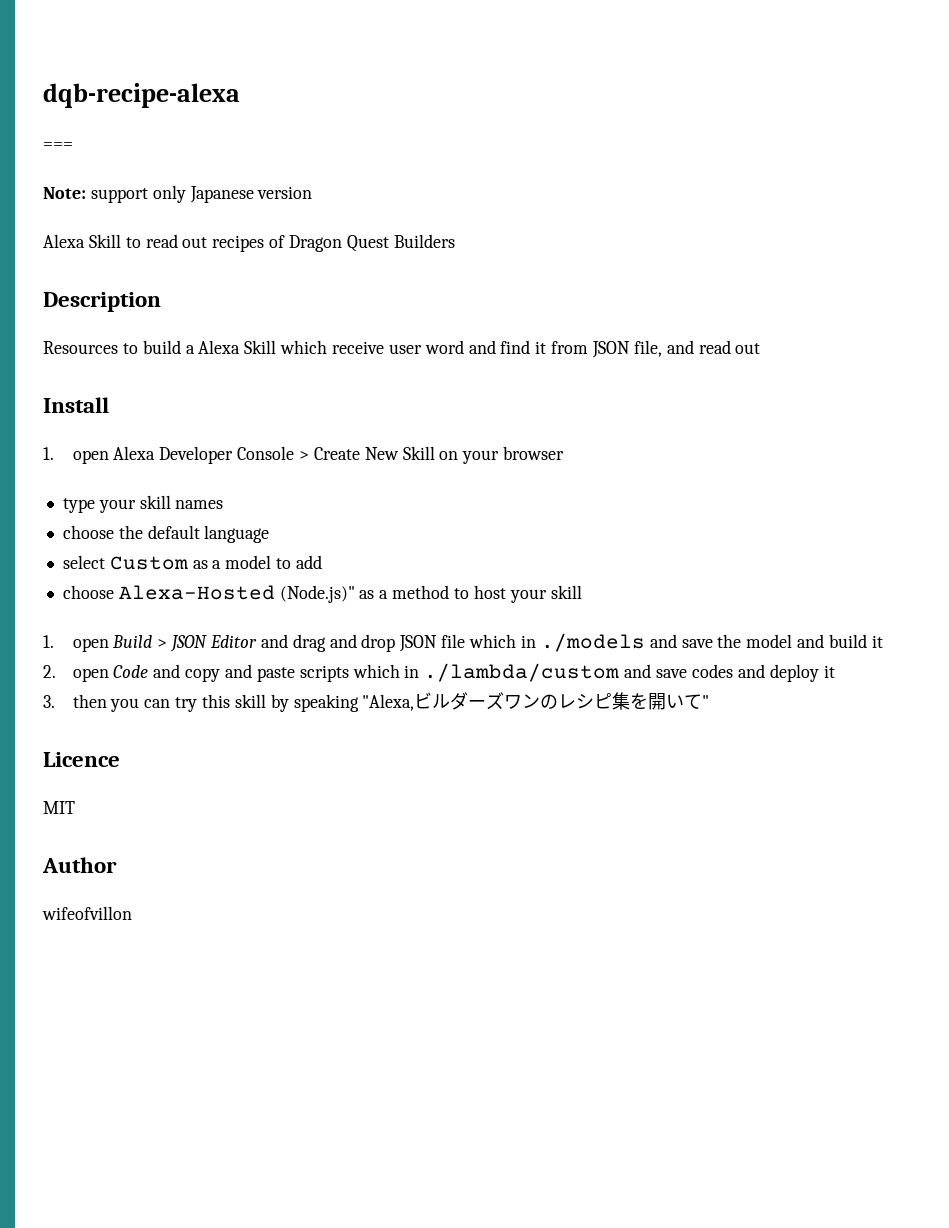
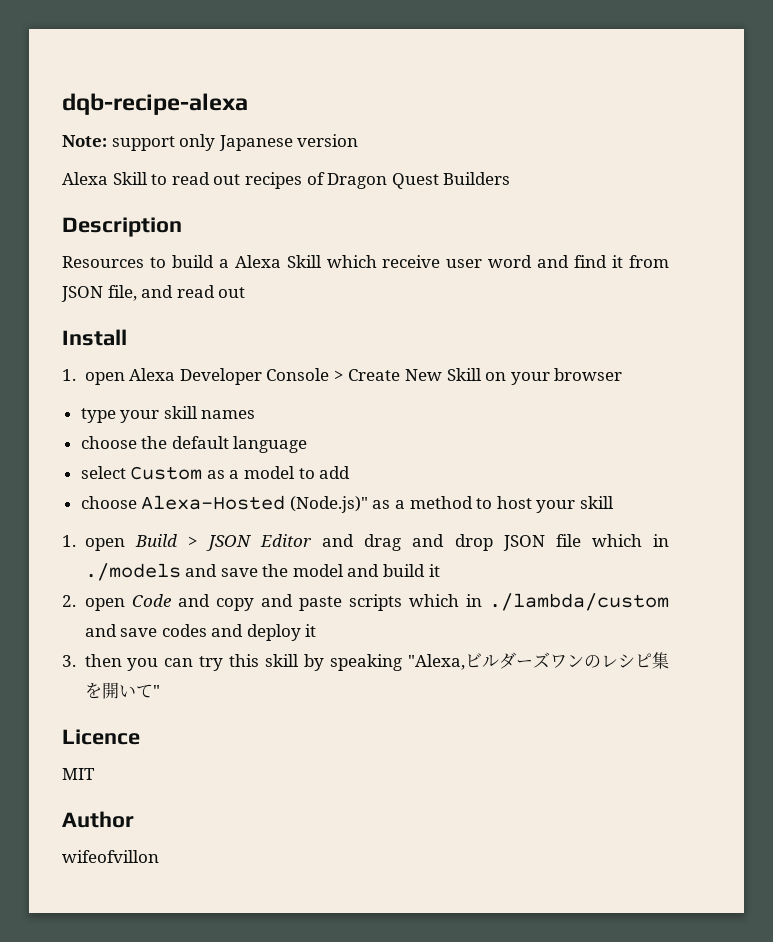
- ===

